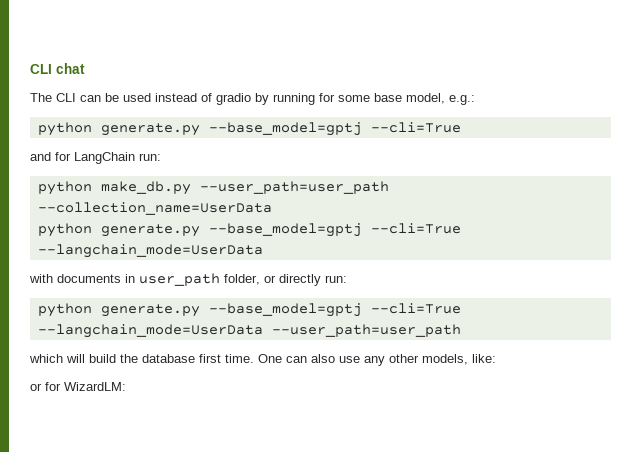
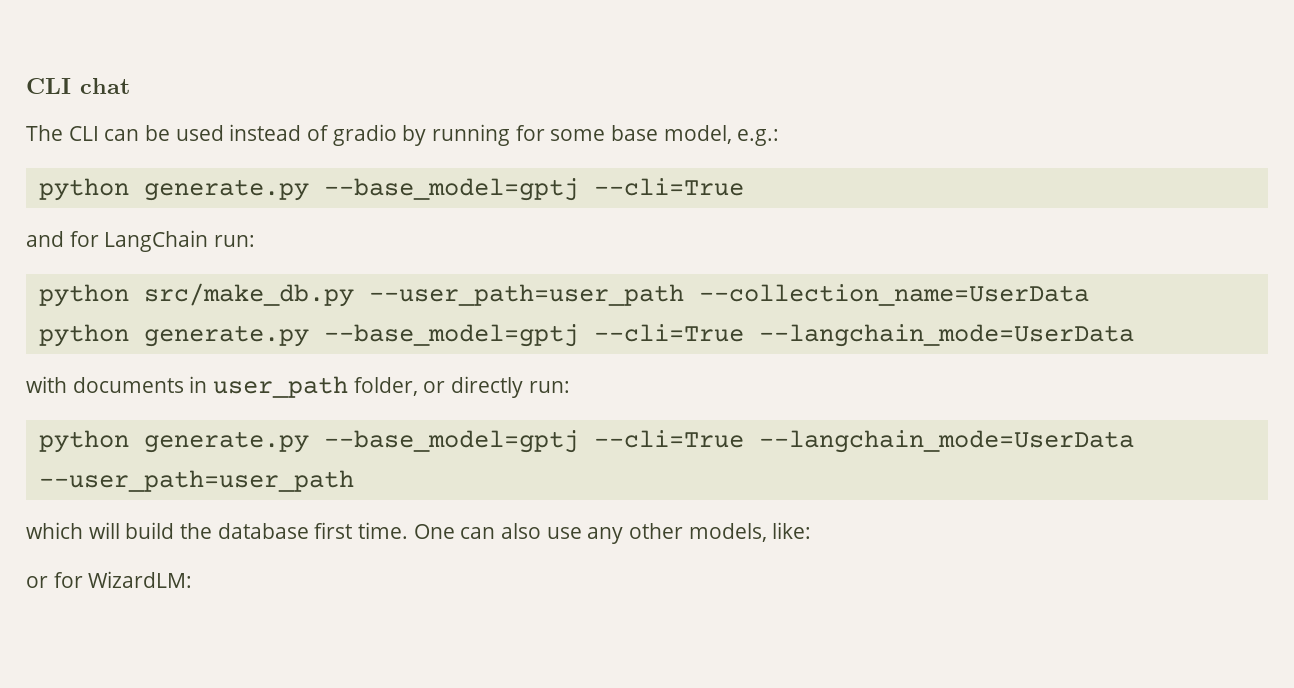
- python make_db.py --user_path=user_path --collection_name=UserData
+ python src/make_db.py --user_path=user_path --collection_name=UserData

